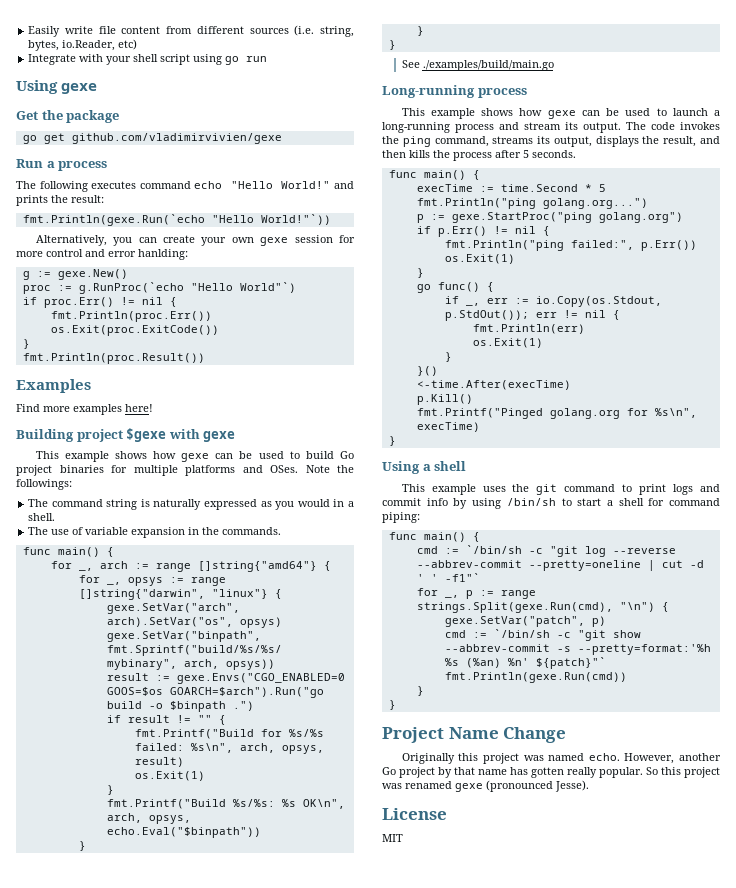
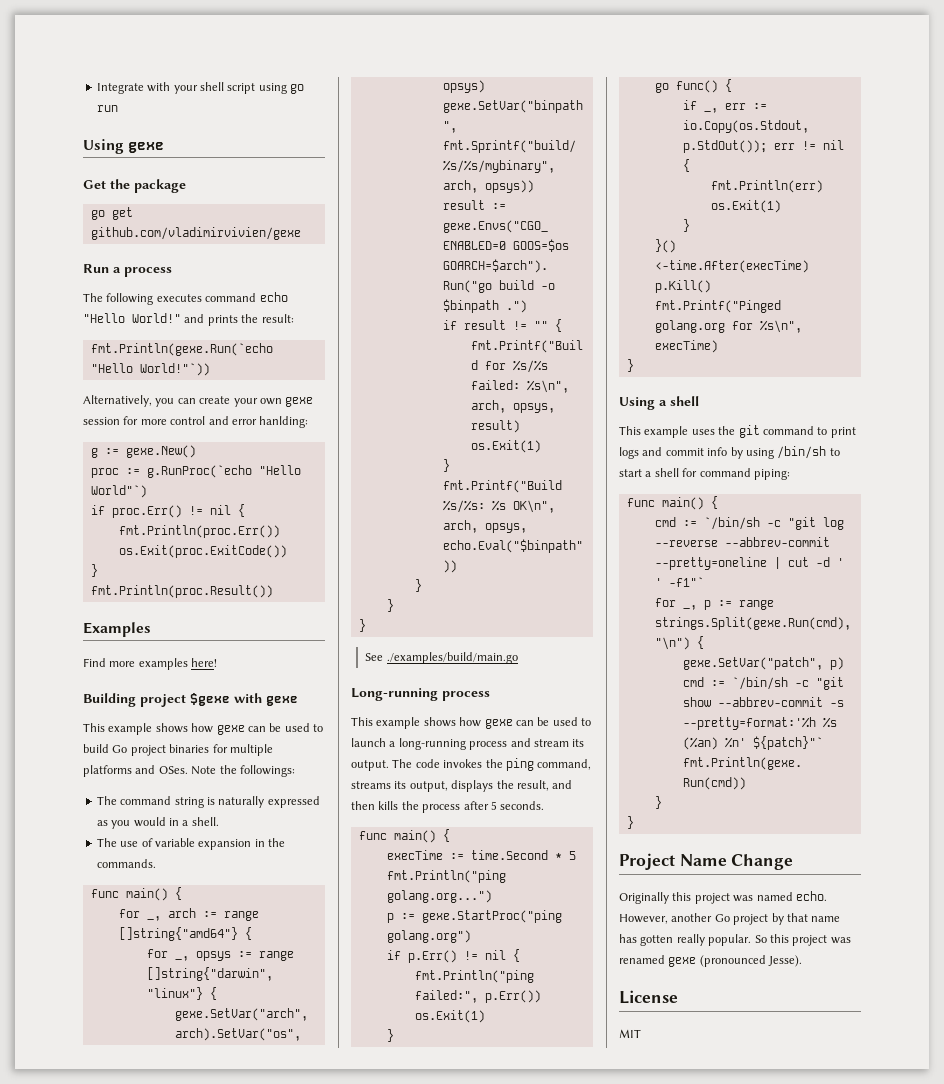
- Easily write file content from different sources (i.e. string, bytes, io.Reader, etc)

